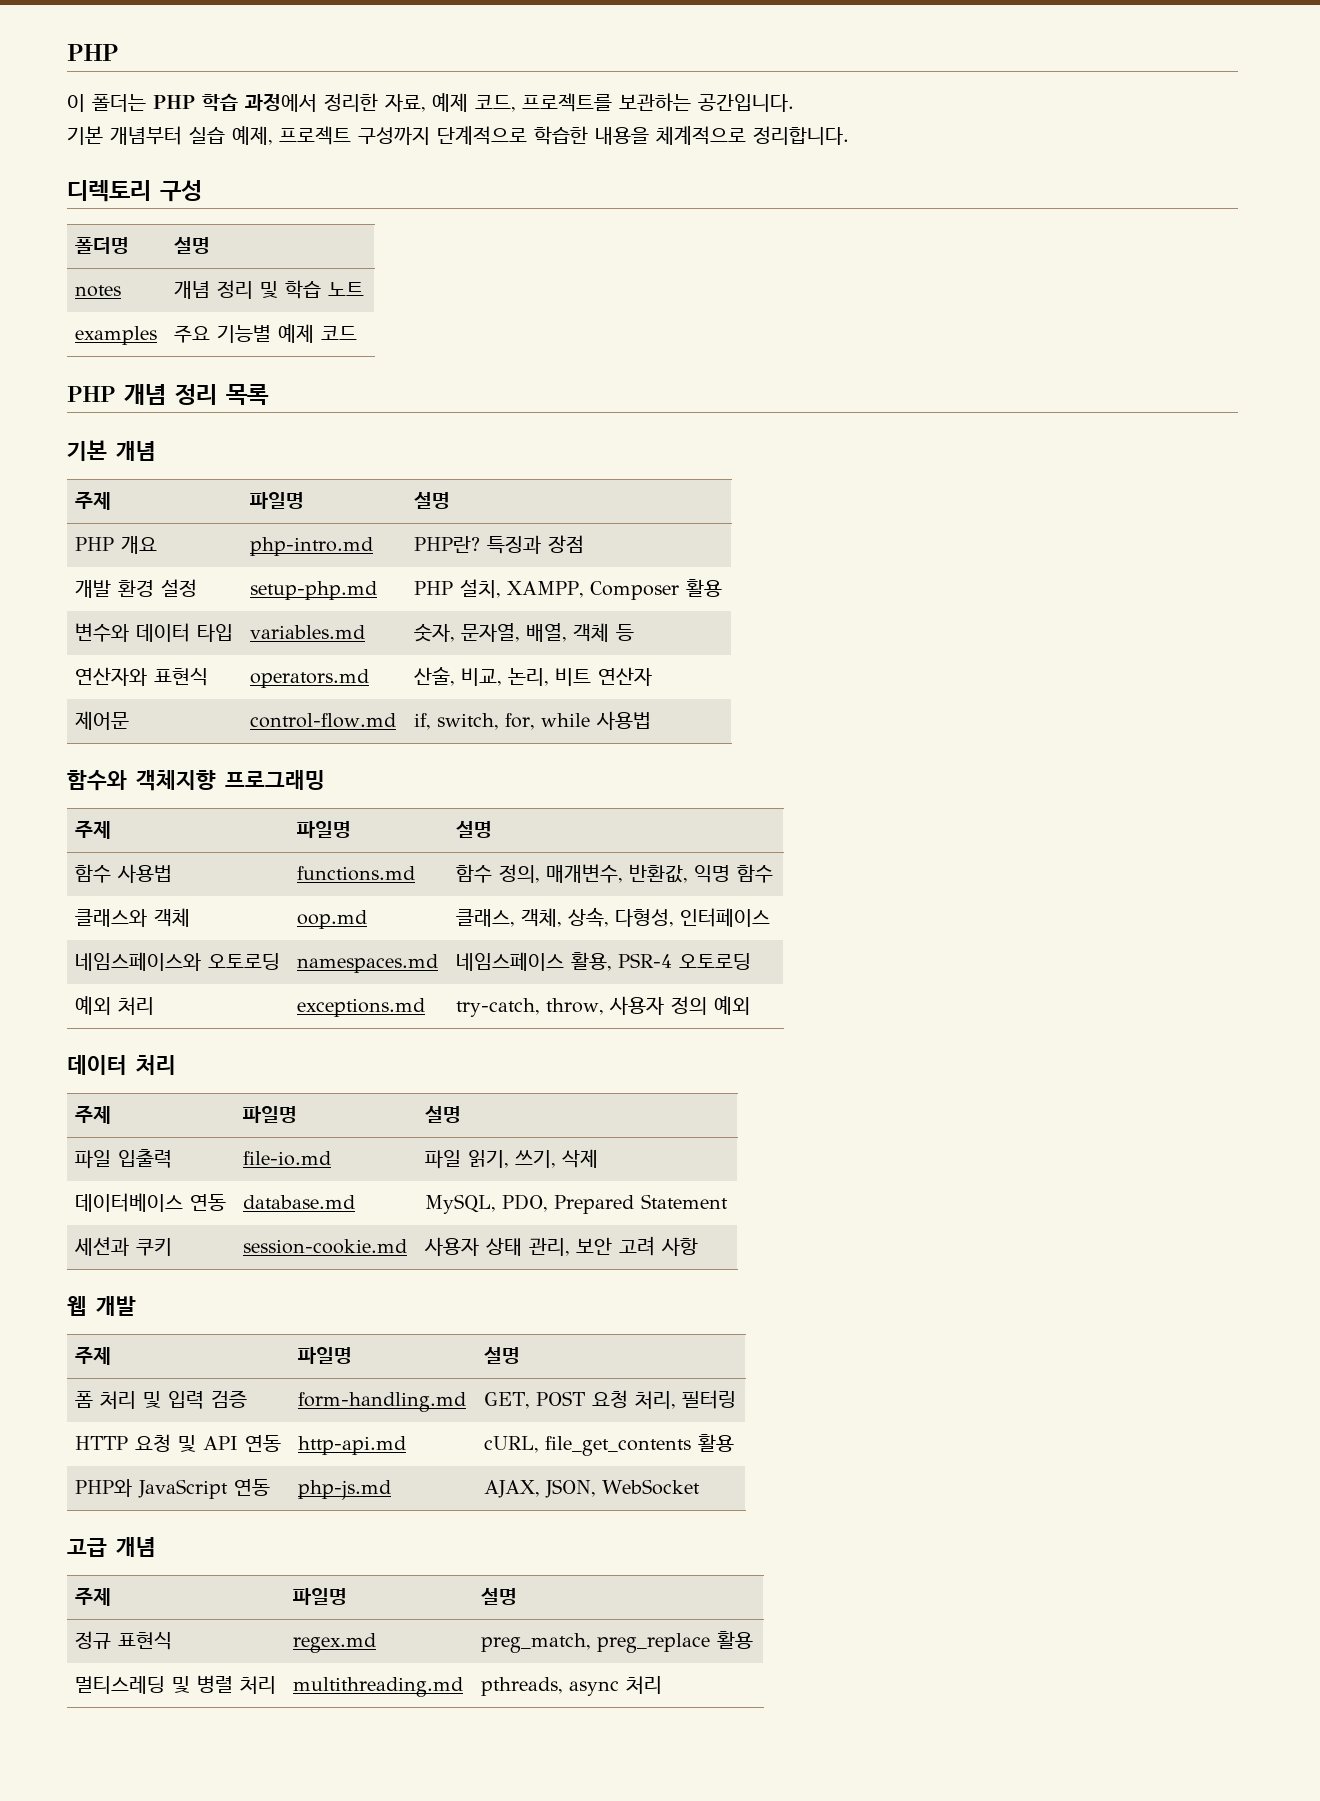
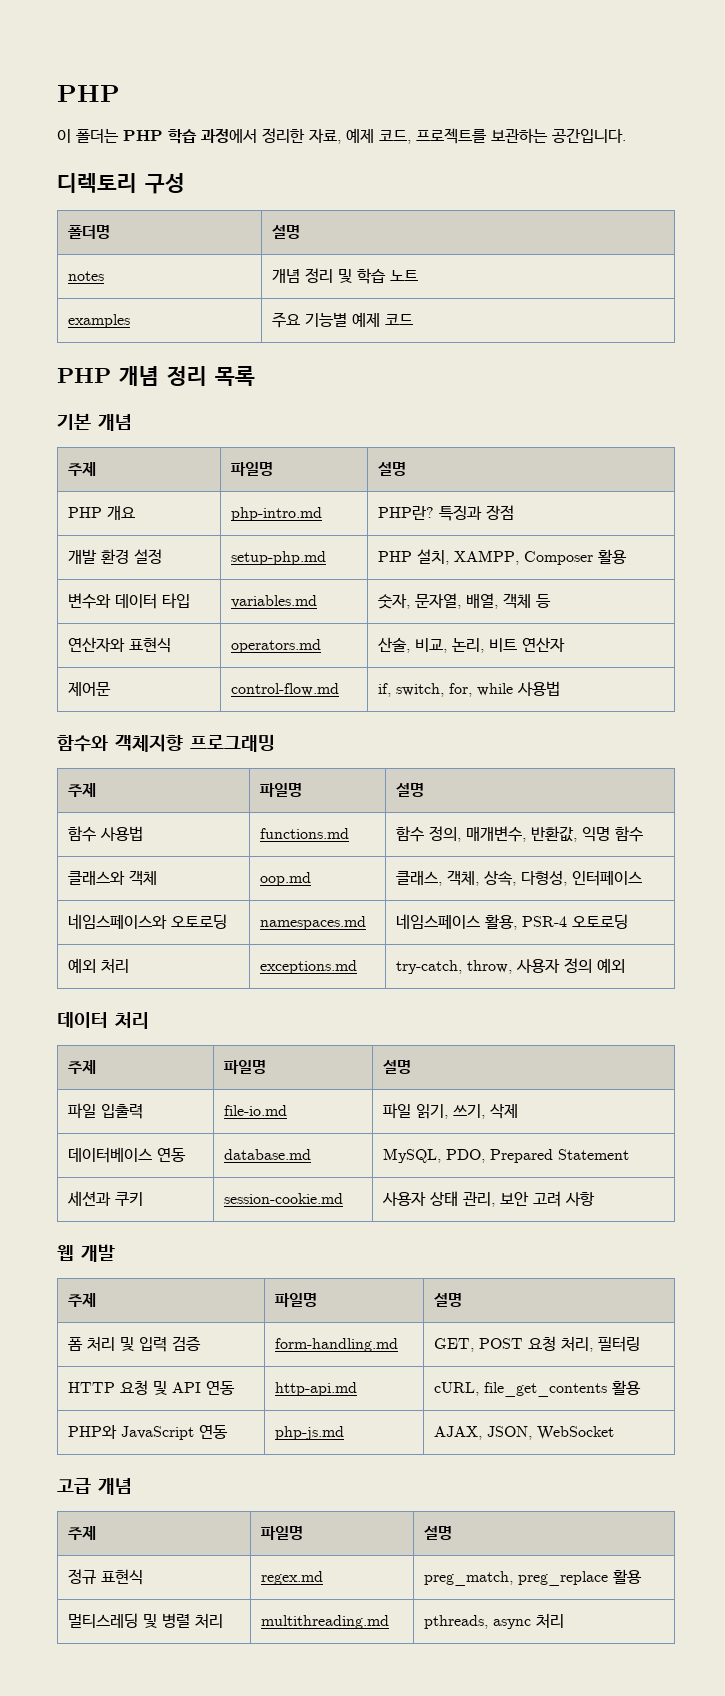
- 기본 개념부터 실습 예제, 프로젝트 구성까지 단계적으로 학습한 내용을 체계적으로 정리합니다.

